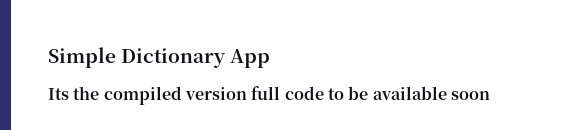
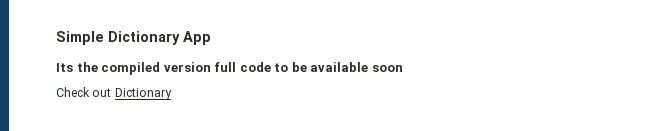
+ Check out Dictionary

